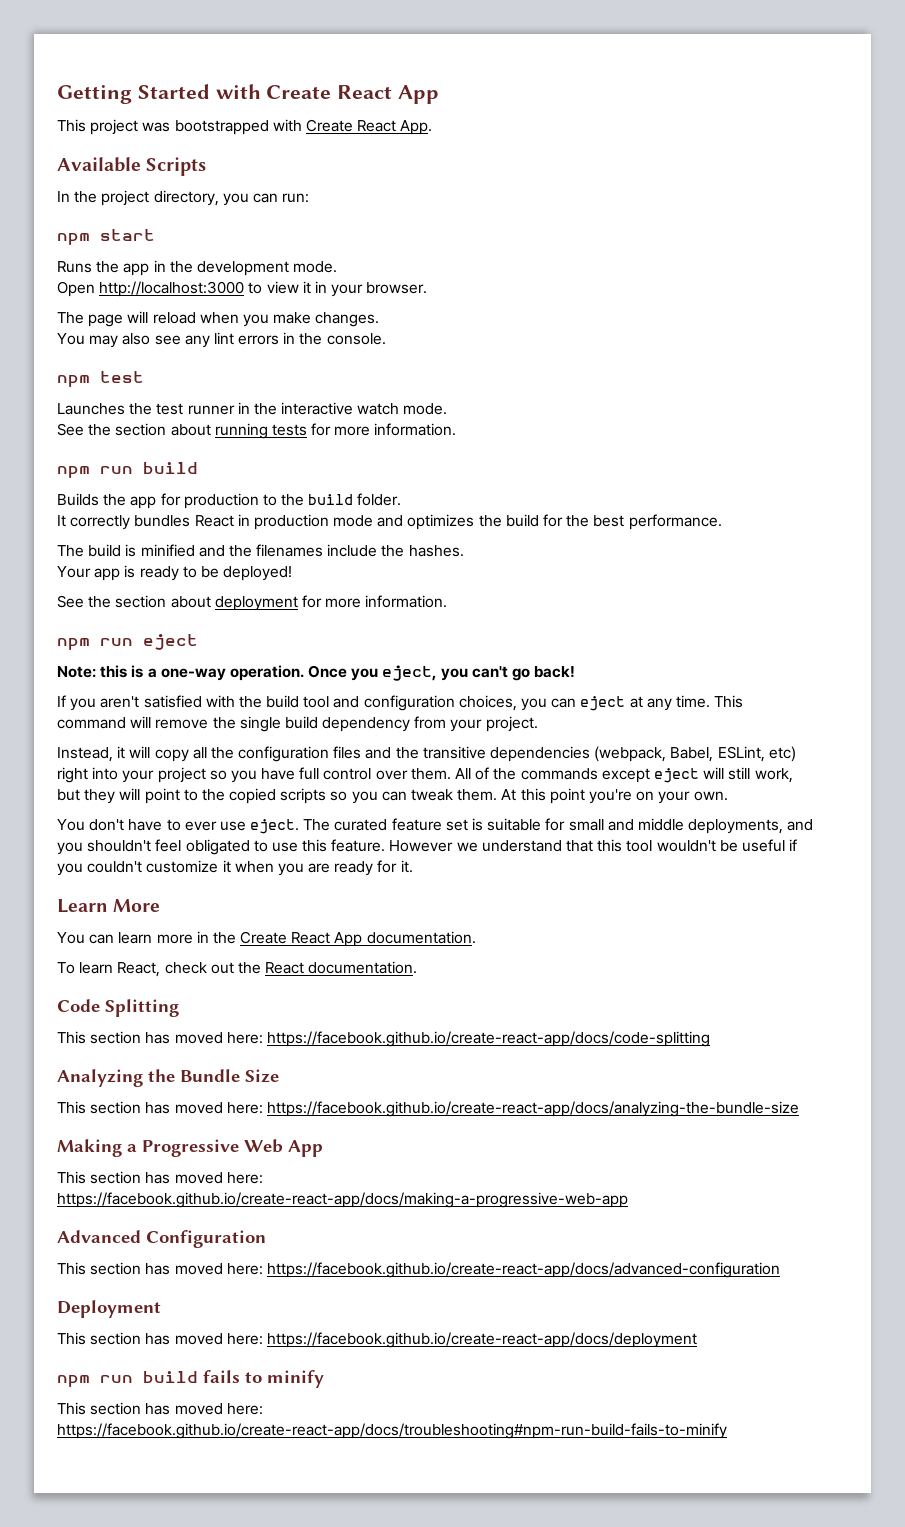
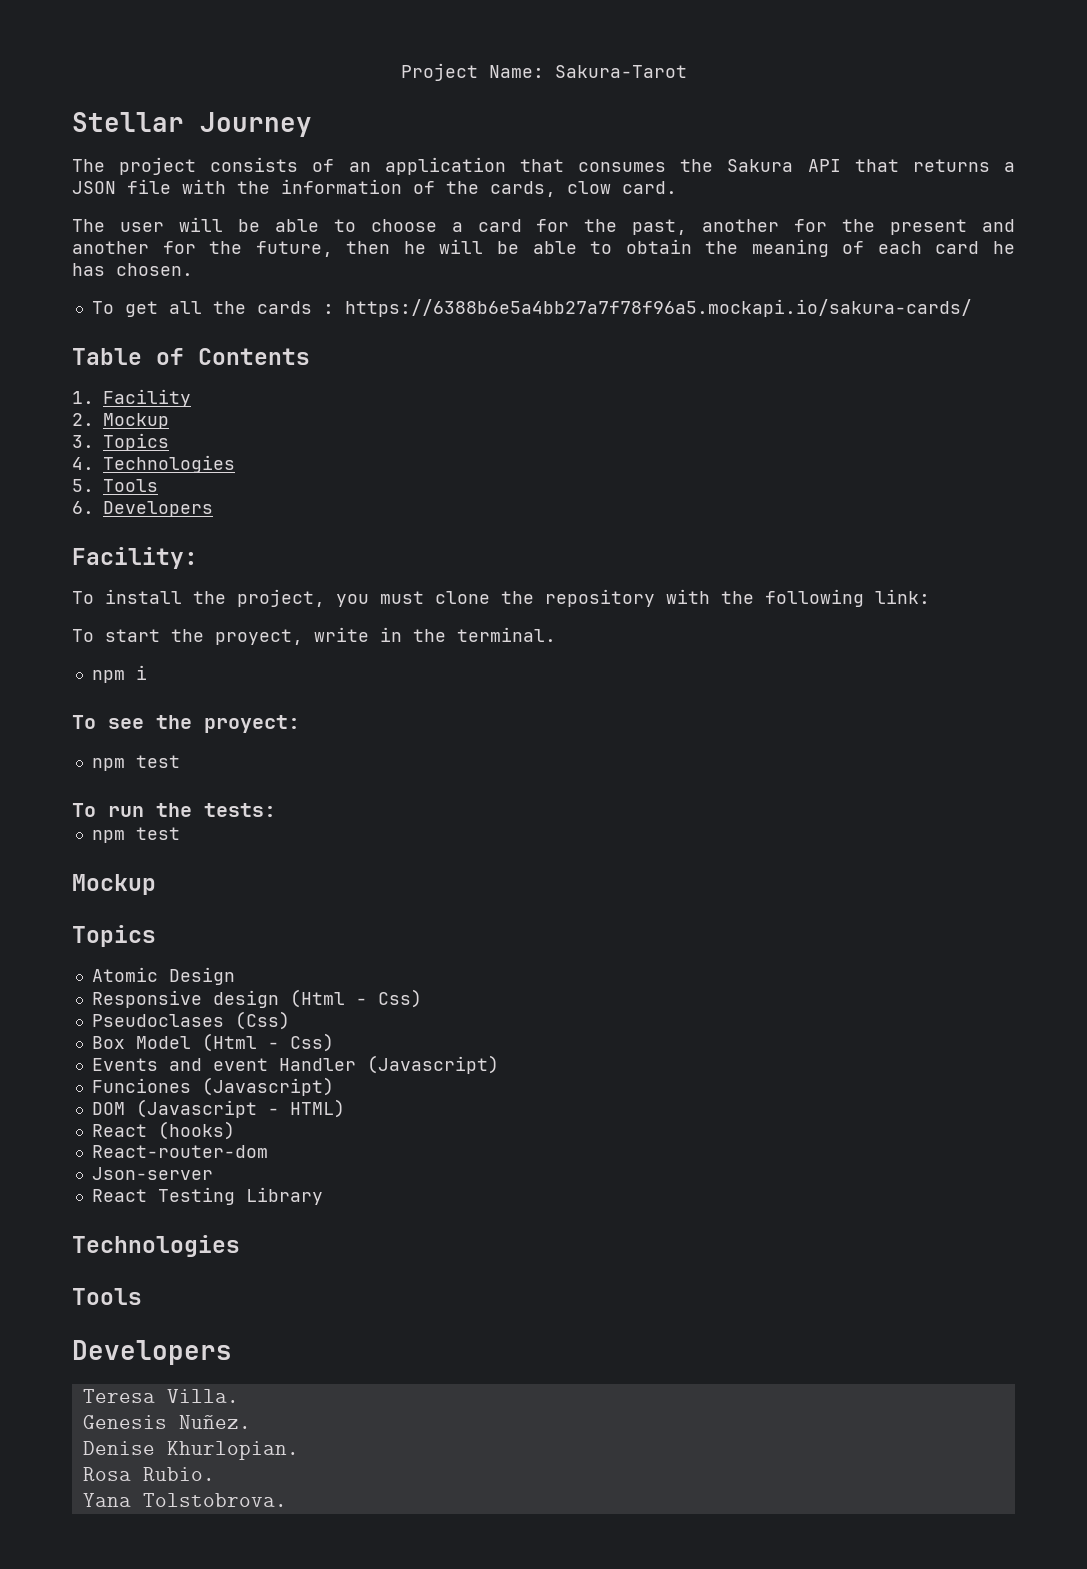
- Getting Started with Create React App
- This project was bootstrapped with Create React App.
- Available Scripts
- In the project directory, you can run:
- npm start
- Runs the app in the development mode.
- Open http://localhost:3000 to view it in your browser.
- The page will reload when you make changes.
- You may also see any lint errors in the console.
+ Project Name: Sakura-Tarot
+ Stellar Journey
+ The project consists of an application that consumes the Sakura API that returns a JSON file with the information of the cards, clow card.
+ The user will be able to choose a card for the past, another for the present and another for the future, then he will be able to obtain the meaning of each card he has chosen.
+ To get all the cards : https://6388b6e5a4bb27a7f78f96a5.mockapi.io/sakura-cards/
+ Table of Contents
+ 1. Facility
+ 2. Mockup
+ 3. Topics
+ 4. Technologies
+ 5. Tools
+ 6. Developers
+ Facility:
+ To install the project, you must clone the repository with the following link:
+ To start the proyect, write in the terminal.
+ npm i
+ To see the proyect:
  npm test
- Launches the test runner in the interactive watch mode.
- See the section about running tests for more information.
- npm run build
- Builds the app for production to the build folder.
- It correctly bundles React in production mode and optimizes the build for the best performance.
- The build is minified and the filenames include the hashes.
- Your app is ready to be deployed!
- See the section about deployment for more information.
- npm run eject
- Note: this is a one-way operation. Once you eject, you can't go back!
- If you aren't satisfied with the build tool and configuration choices, you can eject at any time. This command will remove the single build dependency from your project.
- Instead, it will copy all the configuration files and the transitive dependencies (webpack, Babel, ESLint, etc) right into your project so you have full control over them. All of the commands except eject will still work, but they will point to the copied scripts so you can tweak them. At this point you're on your own.
- You don't have to ever use eject. The curated feature set is suitable for small and middle deployments, and you shouldn't feel obligated to use this feature. However we understand that this tool wouldn't be useful if you couldn't customize it when you are ready for it.
- Learn More
- You can learn more in the Create React App documentation.
- To learn React, check out the React documentation.
- Code Splitting
- This section has moved here: https://facebook.github.io/create-react-app/docs/code-splitting
- Analyzing the Bundle Size
- This section has moved here: https://facebook.github.io/create-react-app/docs/analyzing-the-bundle-size
- Making a Progressive Web App
- This section has moved here: https://facebook.github.io/create-react-app/docs/making-a-progressive-web-app
- Advanced Configuration
- This section has moved here: https://facebook.github.io/create-react-app/docs/advanced-configuration
- Deployment
- This section has moved here: https://facebook.github.io/create-react-app/docs/deployment
- npm run build fails to minify
- This section has moved here: https://facebook.github.io/create-react-app/docs/troubleshooting#npm-run-build-fails-to-minify
+ To run the tests:
+ npm test
+ Mockup
+ Topics
+ Atomic Design
+ Responsive design (Html - Css)
+ Pseudoclases (Css)
+ Box Model (Html - Css)
+ Events and event Handler (Javascript)
+ Funciones (Javascript)
+ DOM (Javascript - HTML)
+ React (hooks)
+ React-router-dom
+ Json-server
+ React Testing Library
+ Technologies
+ Tools
+ Developers
+ Teresa Villa.
+ Genesis Nuñez.
+ Denise Khurlopian.
+ Rosa Rubio.
+ Yana Tolstobrova.

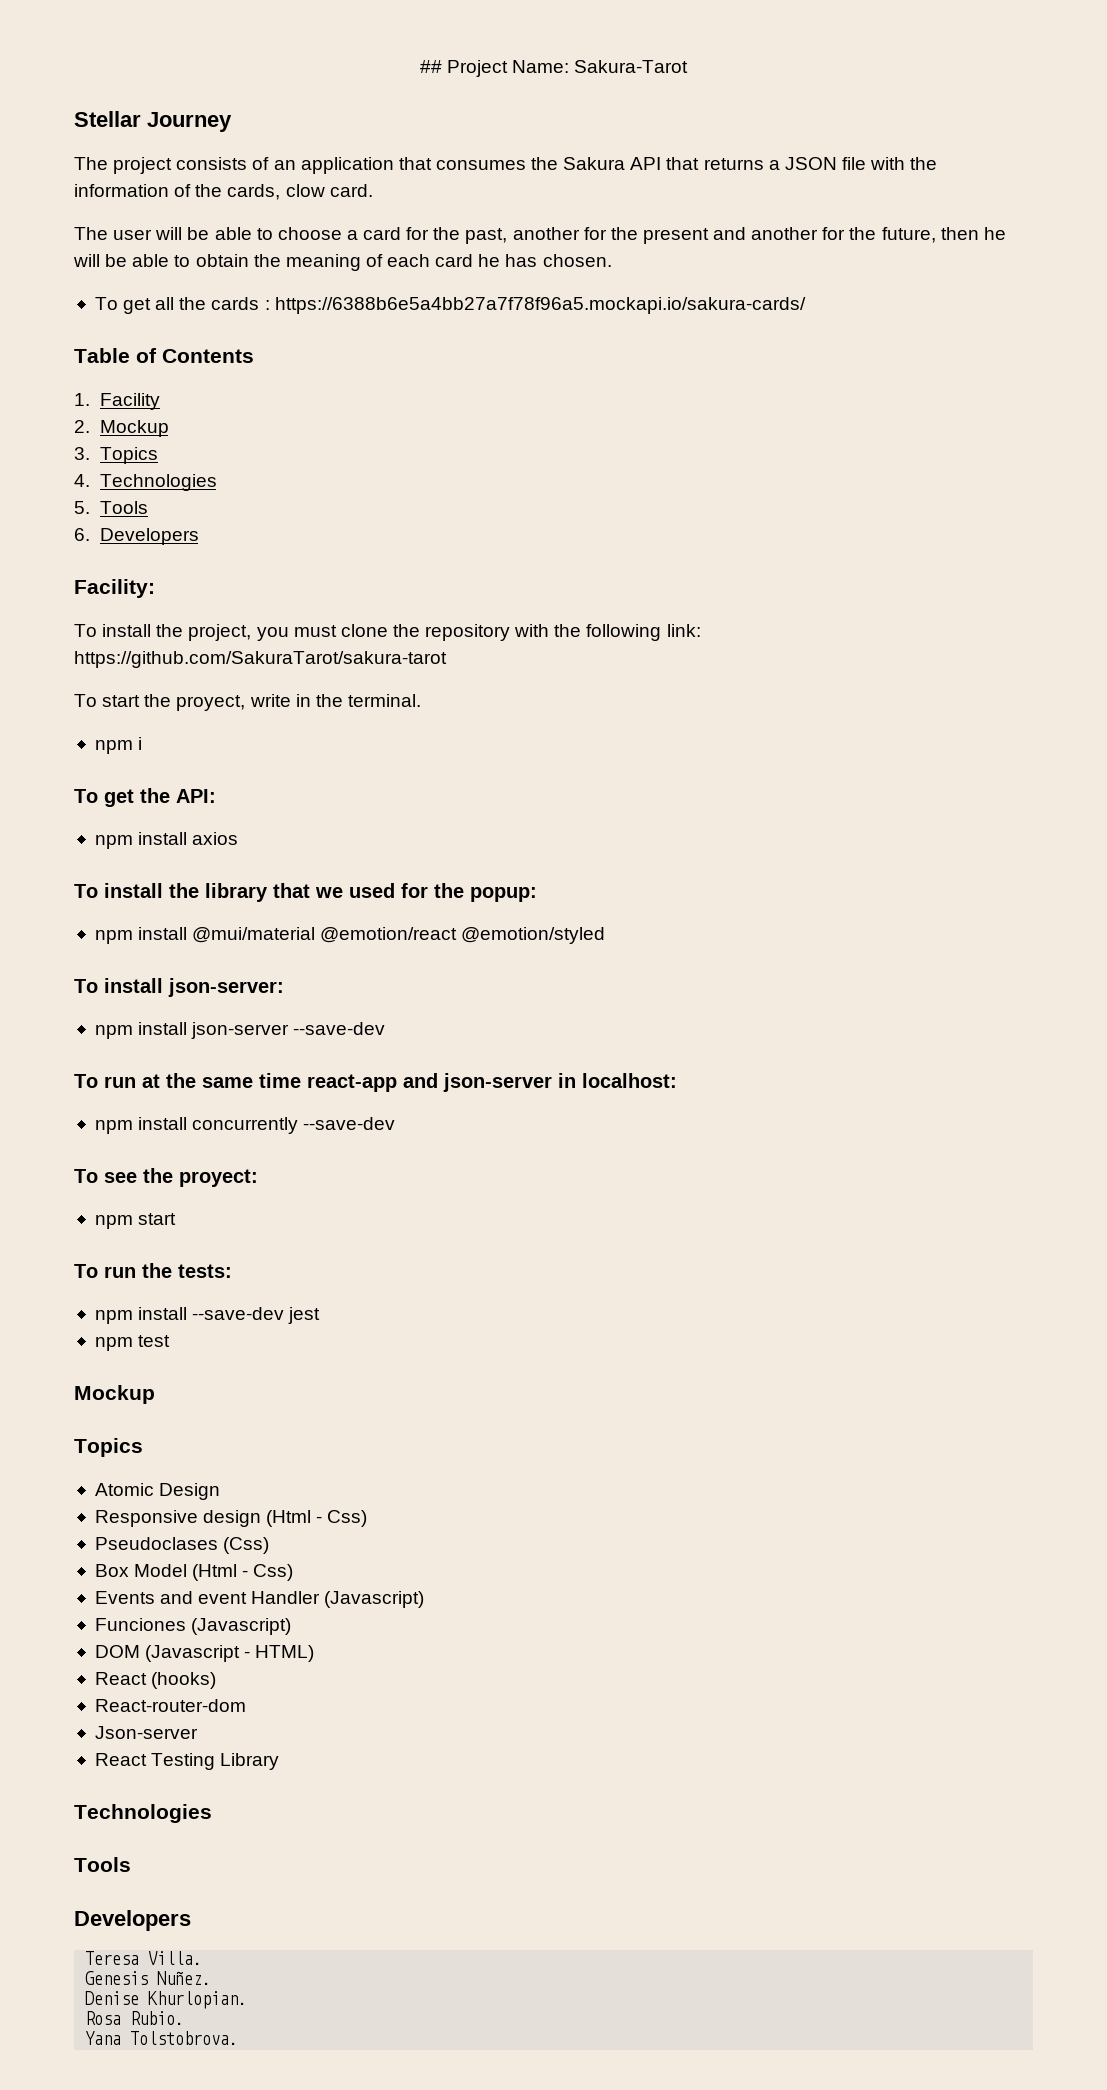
- Project Name: Sakura-Tarot
+ ## Project Name: Sakura-Tarot
- To install the project, you must clone the repository with the following link:
+ To install the project, you must clone the repository with the following link: https://github.com/SakuraTarot/sakura-tarot
+ To get the API:
+ npm install axios
+ To install the library that we used for the popup:
+ npm install @mui/material @emotion/react @emotion/styled
+ To install json-server:
+ npm install json-server --save-dev
+ To run at the same time react-app and json-server in localhost:
+ npm install concurrently --save-dev
  To see the proyect:
- npm test
+ npm start
+ npm install --save-dev jest

